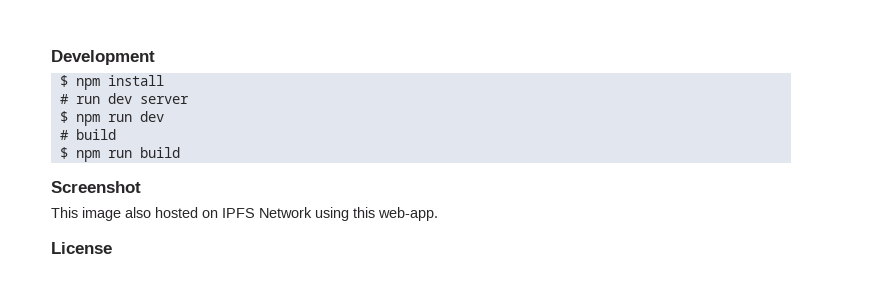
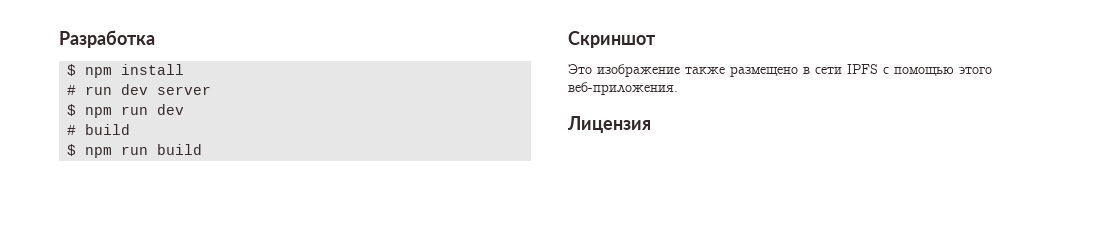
- Development
+ Разработка
- Screenshot
- This image also hosted on IPFS Network using this web-app.
- License
+ Скриншот
+ Это изображение также размещено в сети IPFS с помощью этого веб-приложения.
+ Лицензия

